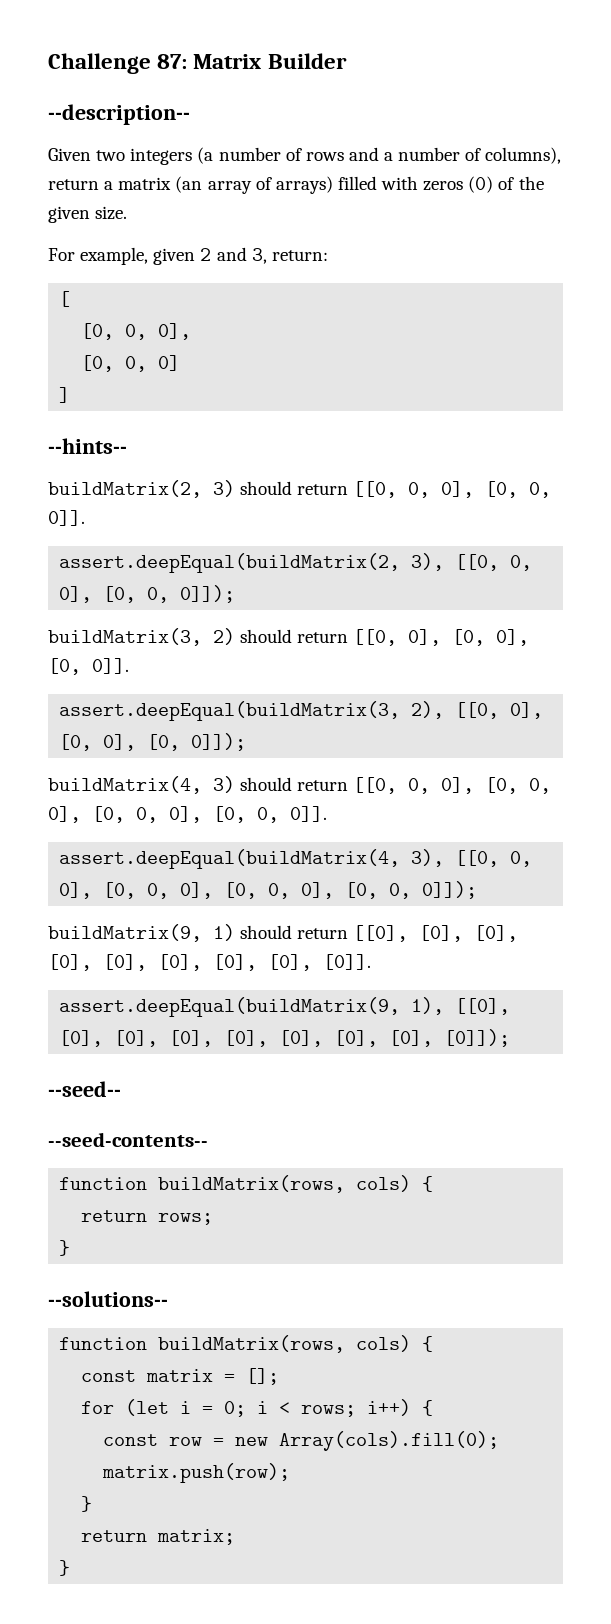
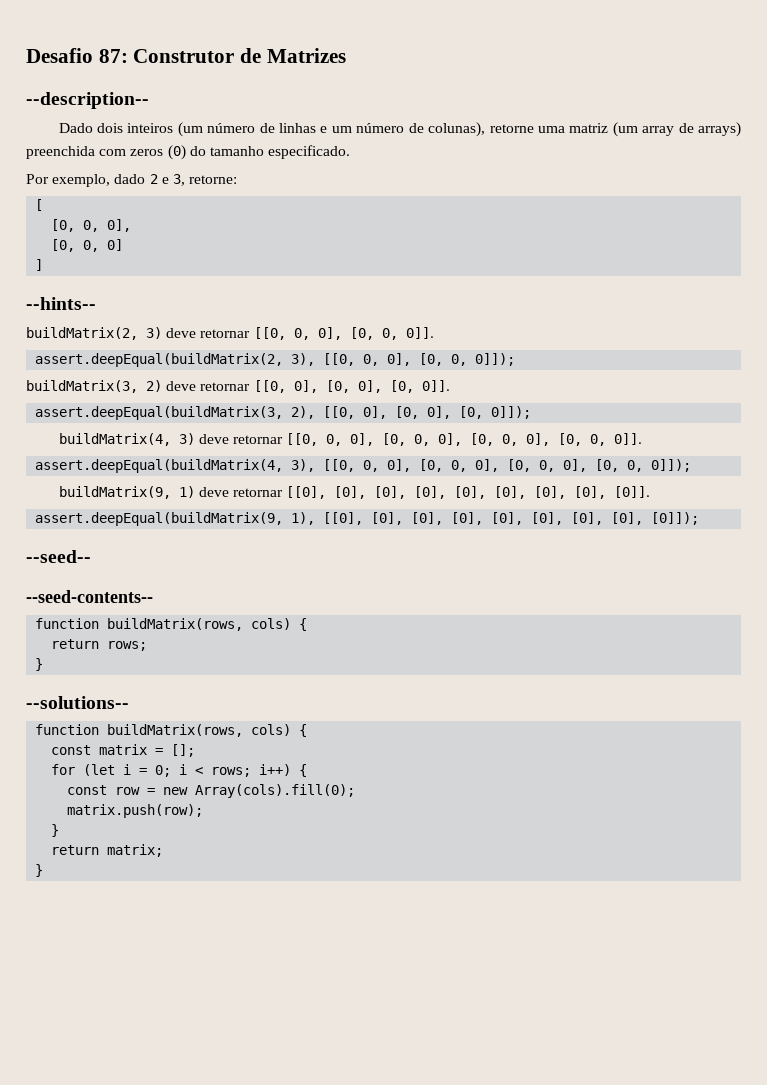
- Challenge 87: Matrix Builder
+ Desafio 87: Construtor de Matrizes
  --description--
- Given two integers (a number of rows and a number of columns), return a matrix (an array of arrays) filled with zeros (0) of the given size.
- For example, given 2 and 3, return:
+ Dado dois inteiros (um número de linhas e um número de colunas), retorne uma matriz (um array de arrays) preenchida com zeros (0) do tamanho especificado.
+ Por exemplo, dado 2 e 3, retorne:
- buildMatrix(2, 3) should return [[0, 0, 0], [0, 0, 0]].
+ buildMatrix(2, 3) deve retornar [[0, 0, 0], [0, 0, 0]].
- buildMatrix(3, 2) should return [[0, 0], [0, 0], [0, 0]].
+ buildMatrix(3, 2) deve retornar [[0, 0], [0, 0], [0, 0]].
- buildMatrix(4, 3) should return [[0, 0, 0], [0, 0, 0], [0, 0, 0], [0, 0, 0]].
+ buildMatrix(4, 3) deve retornar [[0, 0, 0], [0, 0, 0], [0, 0, 0], [0, 0, 0]].
- buildMatrix(9, 1) should return [[0], [0], [0], [0], [0], [0], [0], [0], [0]].
+ buildMatrix(9, 1) deve retornar [[0], [0], [0], [0], [0], [0], [0], [0], [0]].

